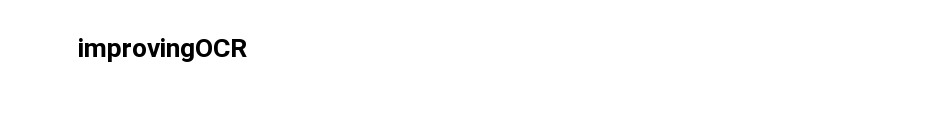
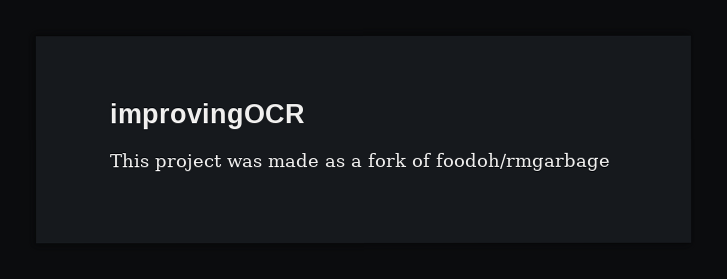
+ This project was made as a fork of foodoh/rmgarbage

